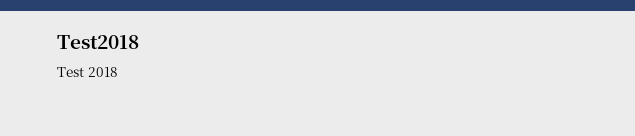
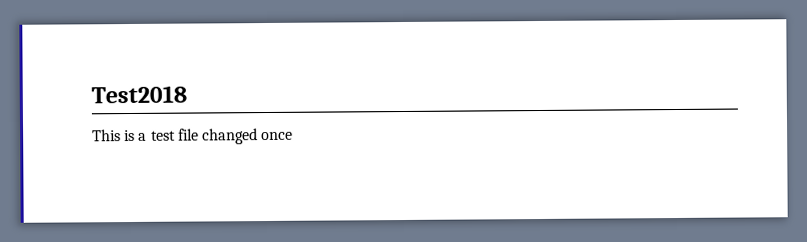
- Test 2018
+ This is a test file changed once

